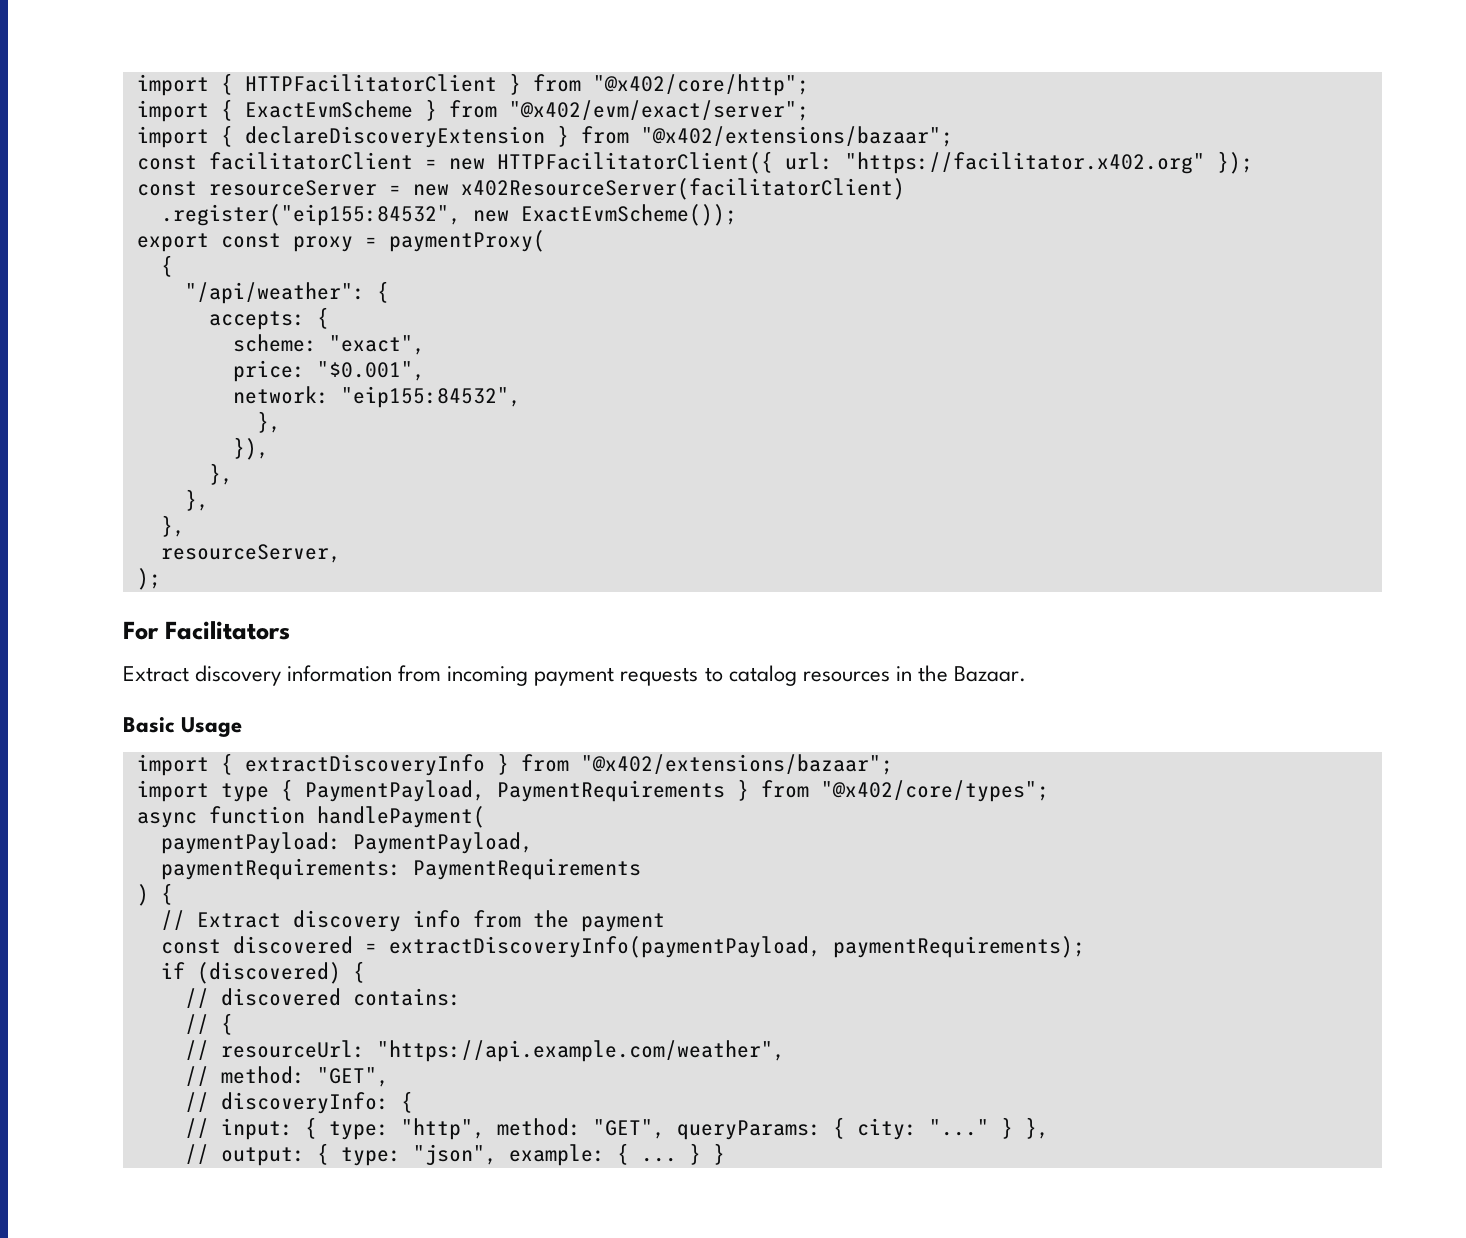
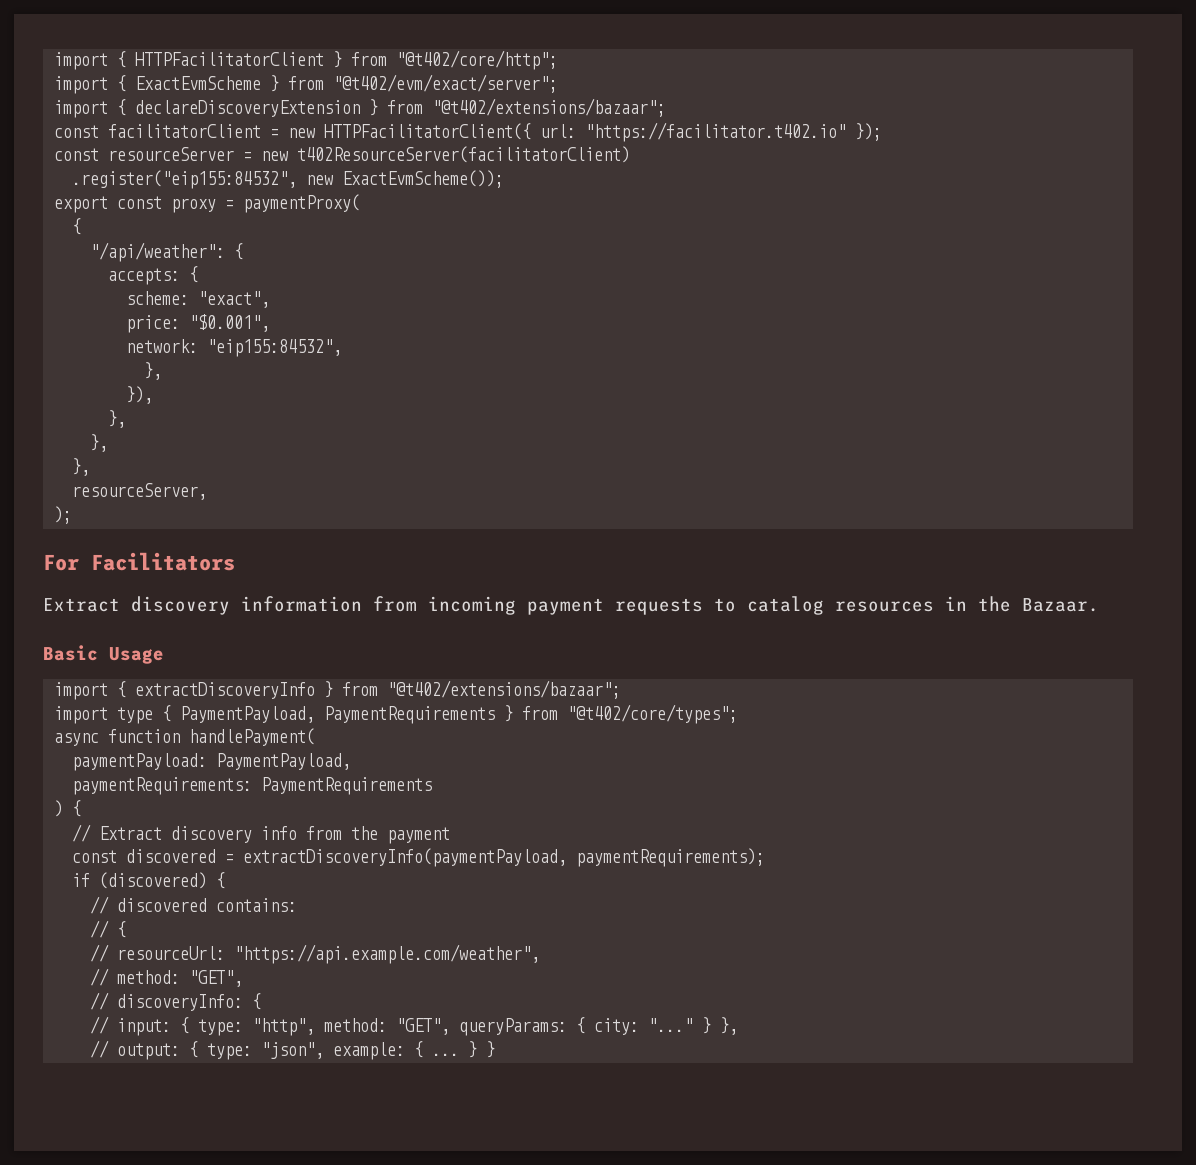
- import { HTTPFacilitatorClient } from "@x402/core/http";
+ import { HTTPFacilitatorClient } from "@t402/core/http";
- import { ExactEvmScheme } from "@x402/evm/exact/server";
+ import { ExactEvmScheme } from "@t402/evm/exact/server";
- import { declareDiscoveryExtension } from "@x402/extensions/bazaar";
+ import { declareDiscoveryExtension } from "@t402/extensions/bazaar";
- const facilitatorClient = new HTTPFacilitatorClient({ url: "https://facilitator.x402.org" });
+ const facilitatorClient = new HTTPFacilitatorClient({ url: "https://facilitator.t402.io" });
- const resourceServer = new x402ResourceServer(facilitatorClient)
+ const resourceServer = new t402ResourceServer(facilitatorClient)
- import { extractDiscoveryInfo } from "@x402/extensions/bazaar";
+ import { extractDiscoveryInfo } from "@t402/extensions/bazaar";
- import type { PaymentPayload, PaymentRequirements } from "@x402/core/types";
+ import type { PaymentPayload, PaymentRequirements } from "@t402/core/types";

